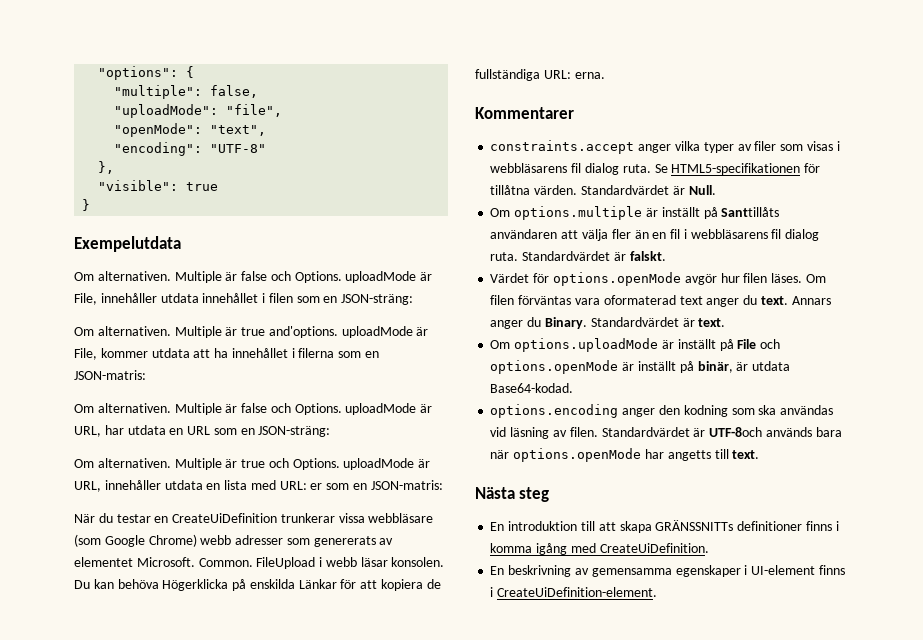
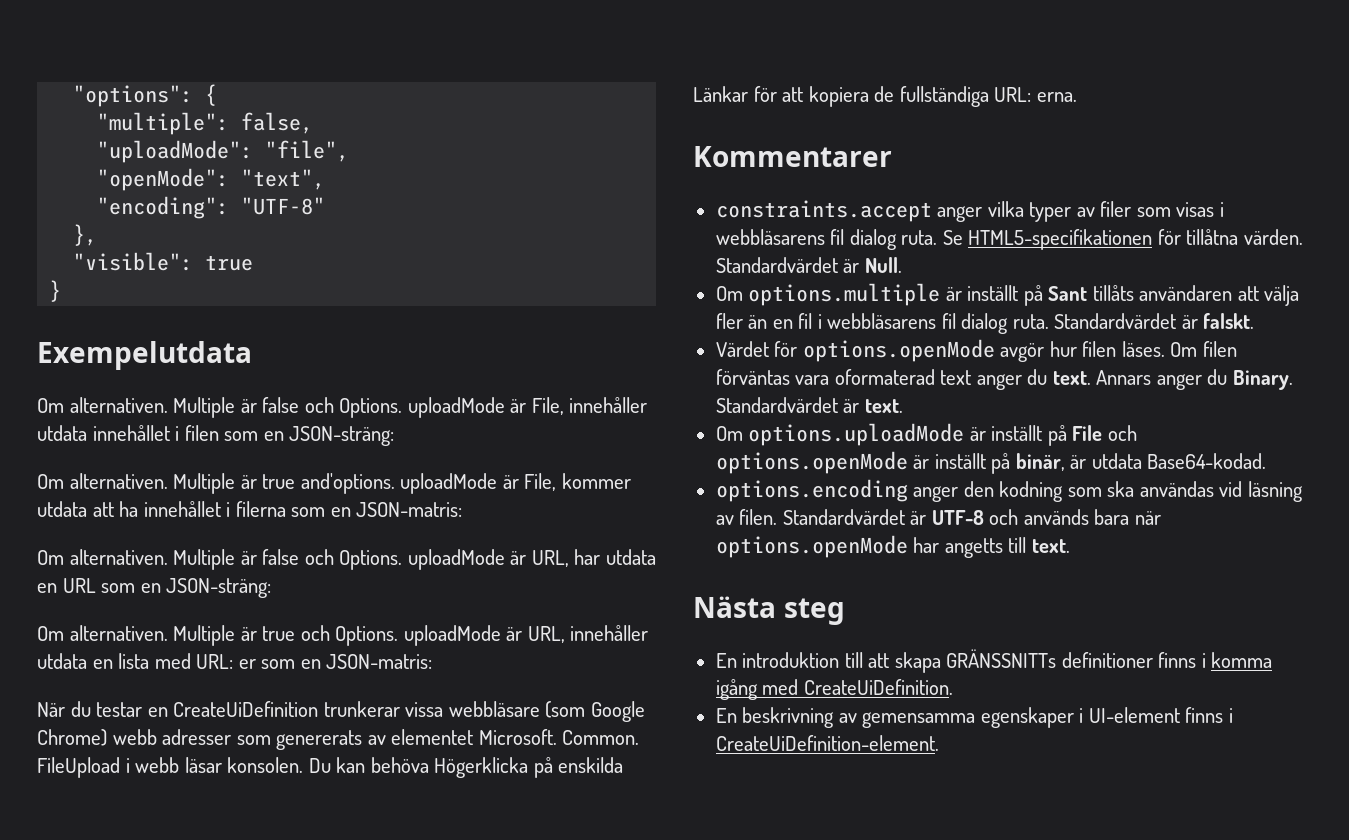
- Om options.multiple är inställt på Santtillåts användaren att välja fler än en fil i webbläsarens fil dialog ruta.
+ Om options.multiple är inställt på Sant tillåts användaren att välja fler än en fil i webbläsarens fil dialog ruta.
- Standardvärdet är UTF-8och används bara när options.openMode har angetts till text.
+ Standardvärdet är UTF-8 och används bara när options.openMode har angetts till text.

